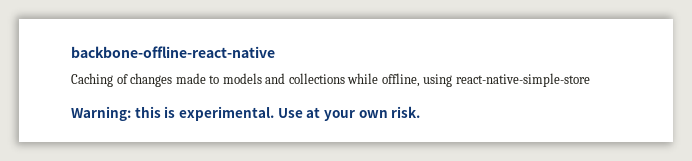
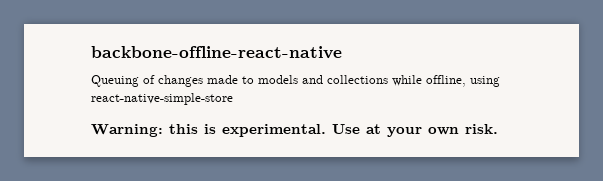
- Caching of changes made to models and collections while offline, using react-native-simple-store
+ Queuing of changes made to models and collections while offline, using react-native-simple-store

